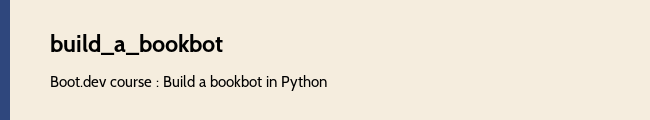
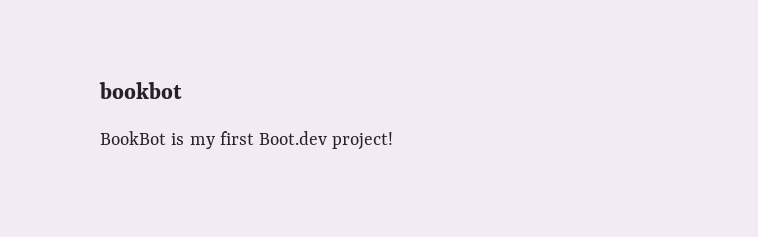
- build_a_bookbot
- Boot.dev course : Build a bookbot in Python
+ bookbot
+ BookBot is my first Boot.dev project!

